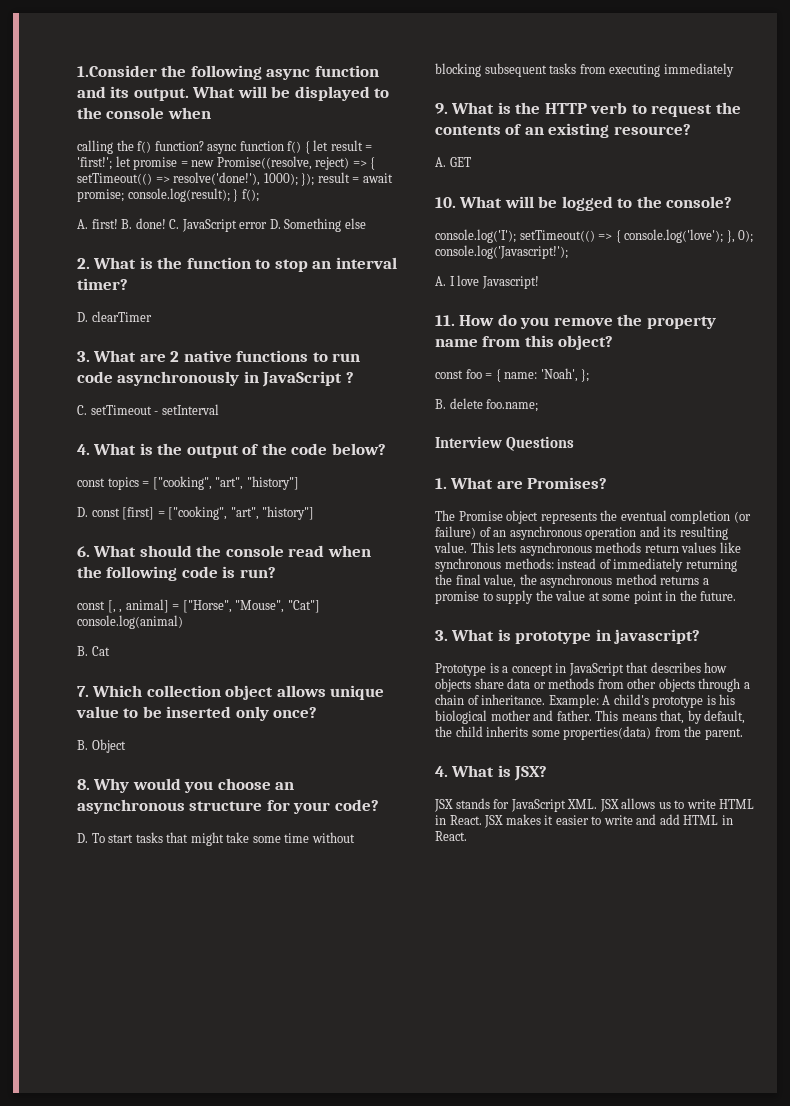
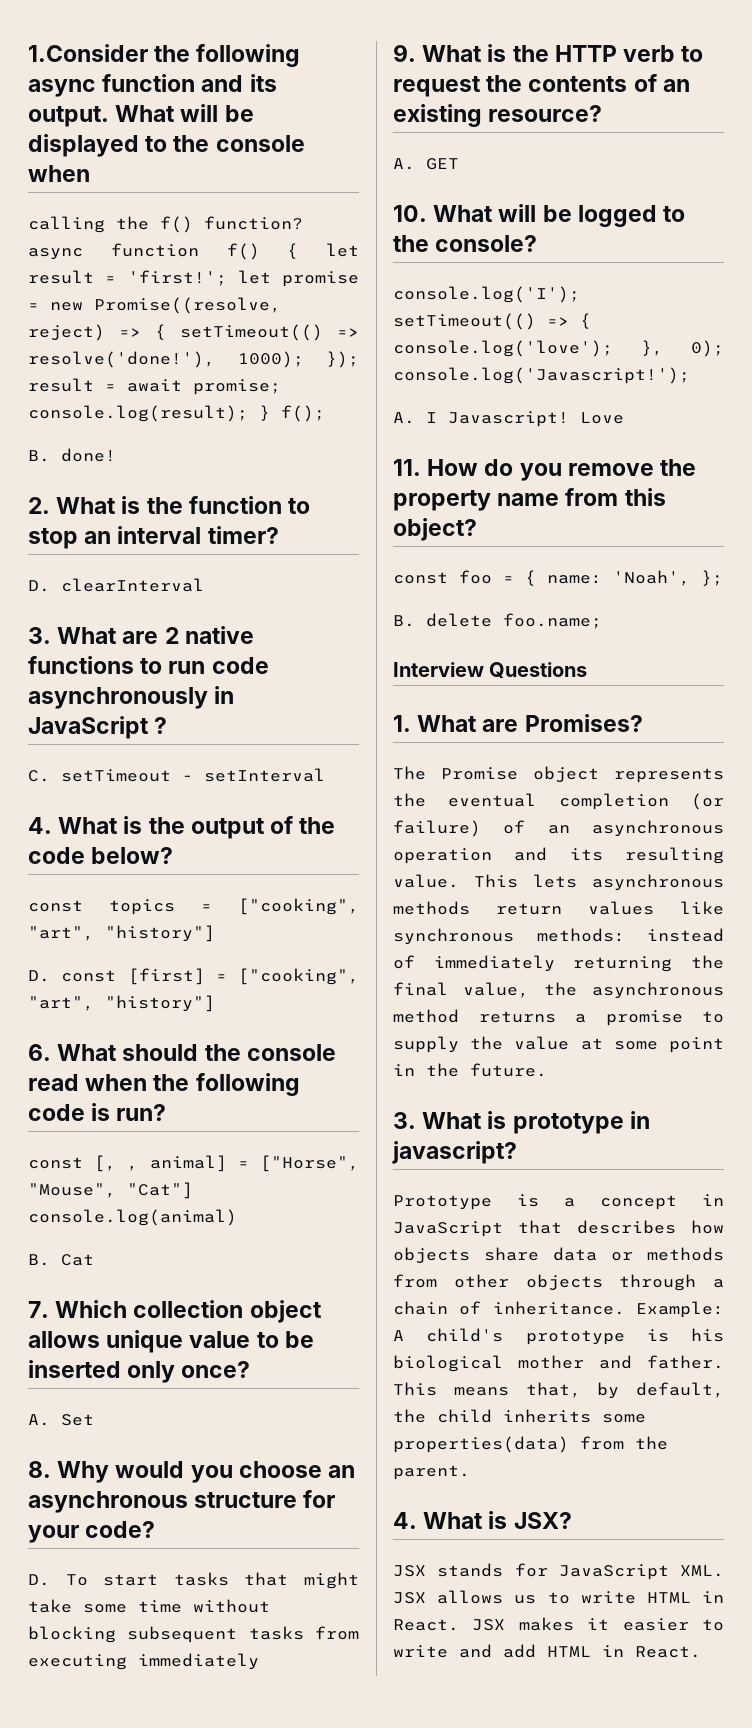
- A. first!
- C. JavaScript error D. Something else
- D. clearTimer
+ D. clearInterval
- B. Object
+ A. Set
- A. I love Javascript!
+ A. I Javascript! Love

